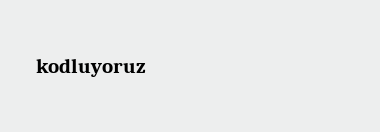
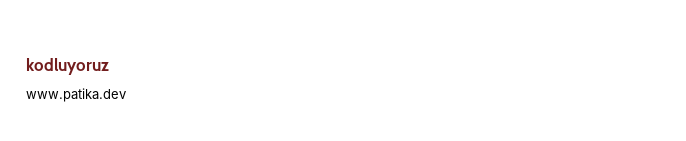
+ www.patika.dev

